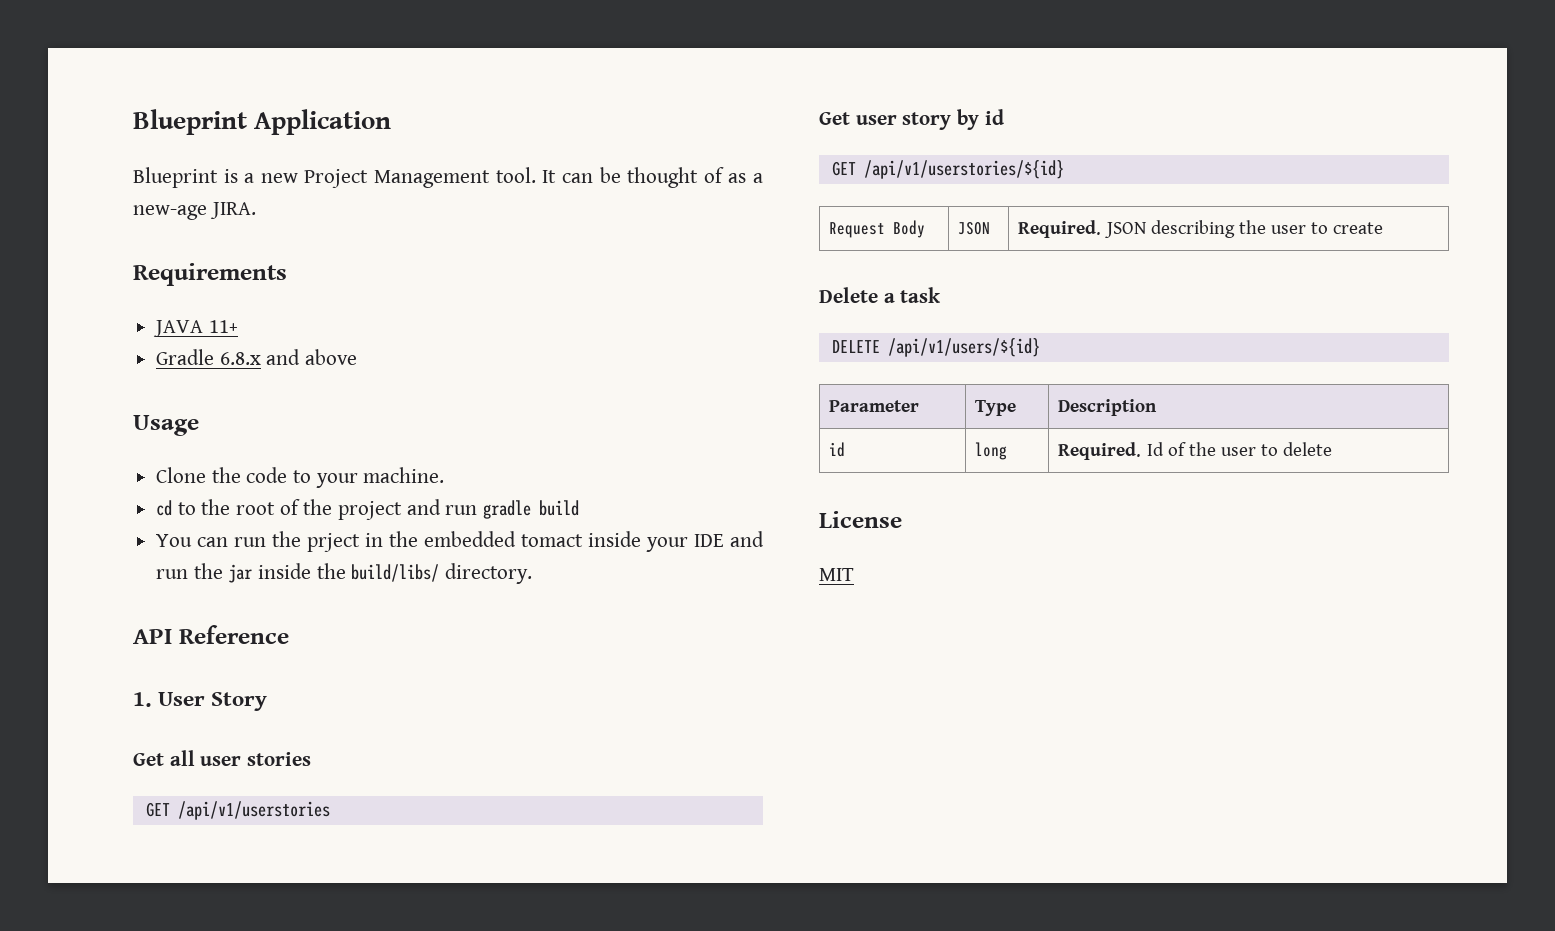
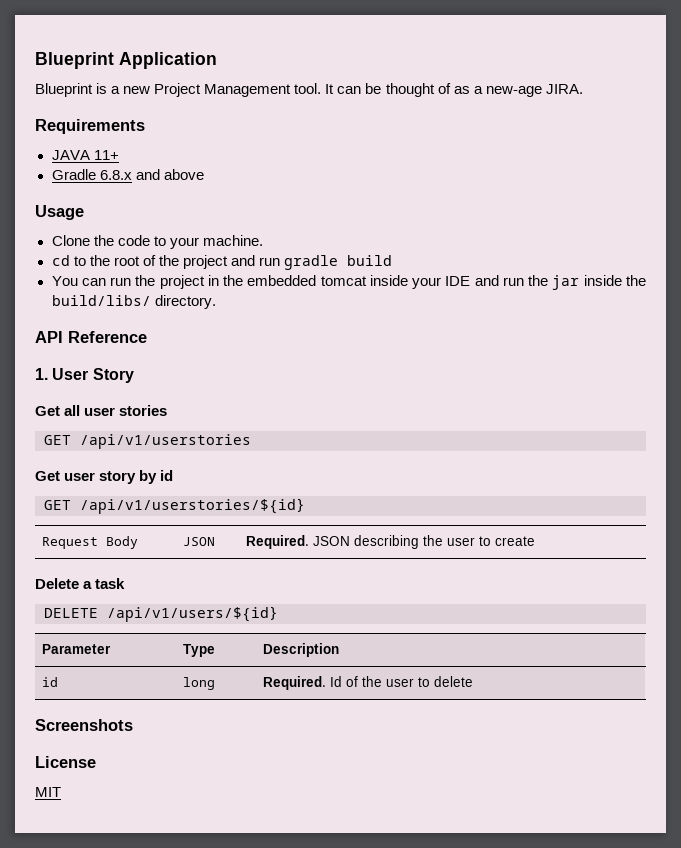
- You can run the prject in the embedded tomact inside your IDE and run the jar inside the build/libs/ directory.
+ You can run the project in the embedded tomcat inside your IDE and run the jar inside the build/libs/ directory.
+ Screenshots

